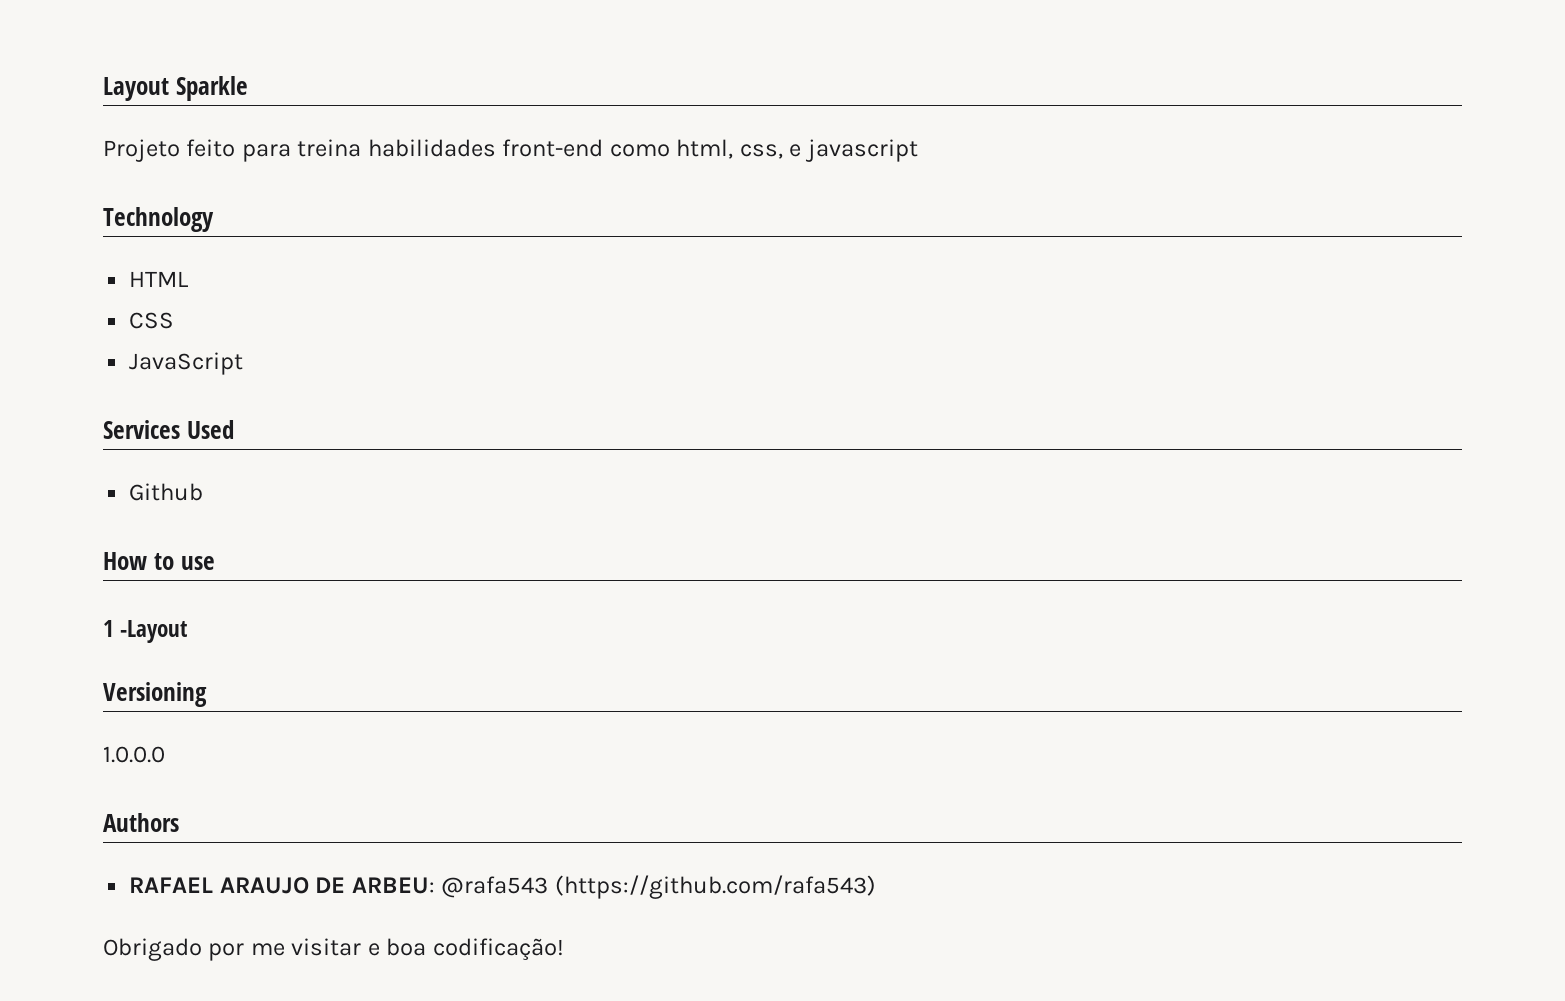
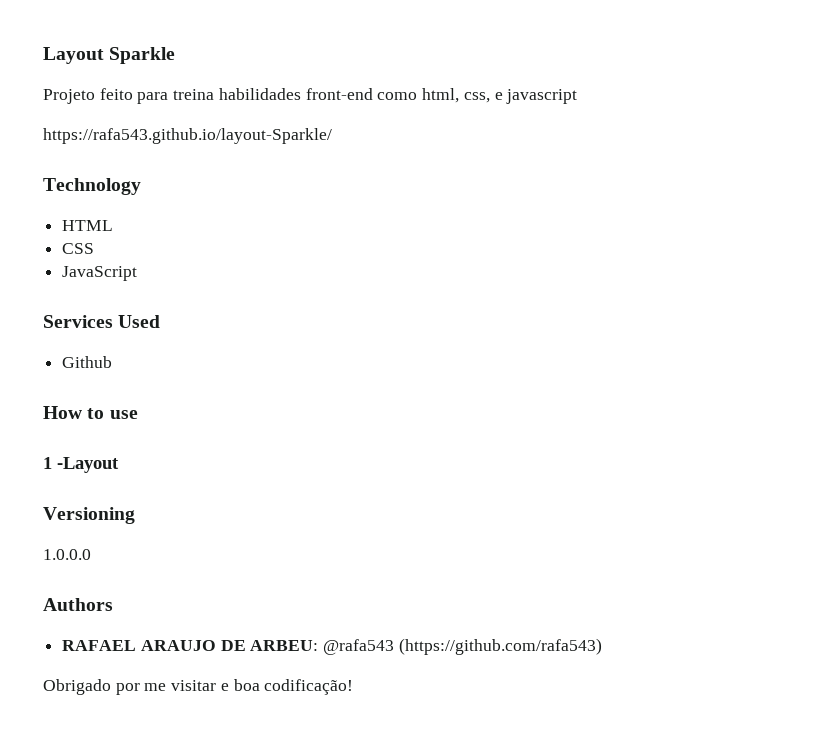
+ https://rafa543.github.io/layout-Sparkle/

